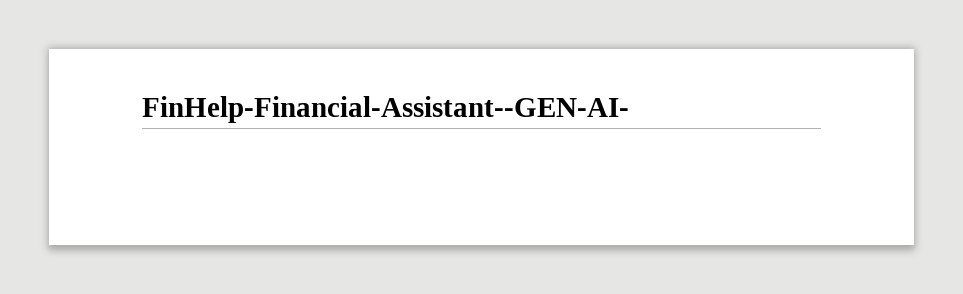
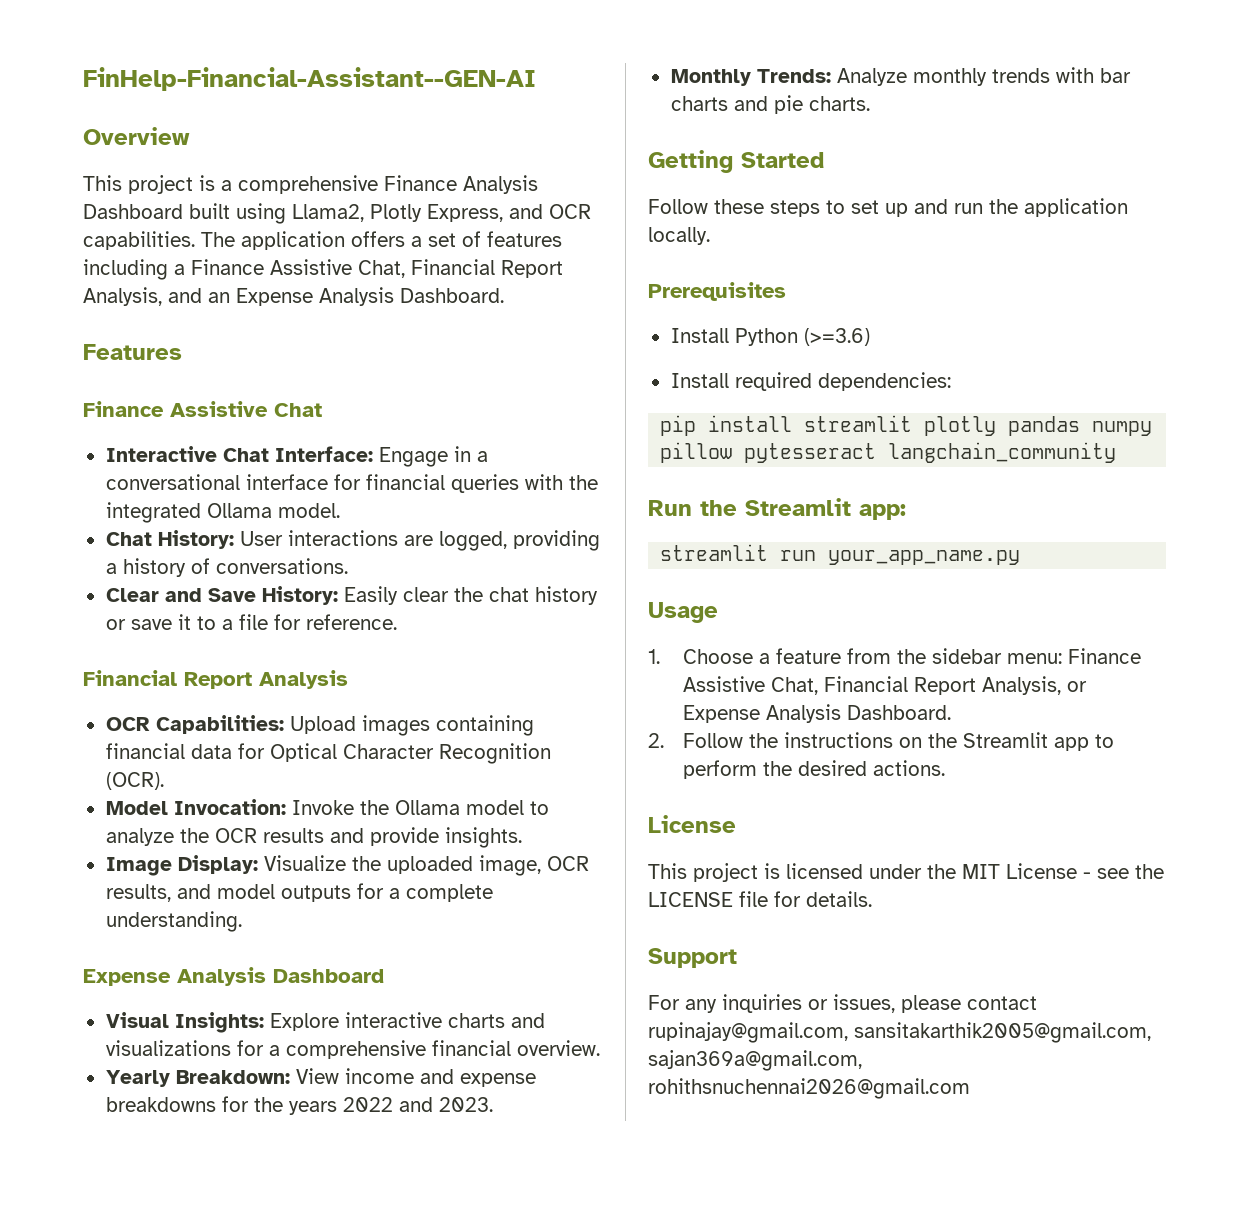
- FinHelp-Financial-Assistant--GEN-AI-
+ FinHelp-Financial-Assistant--GEN-AI
+ Overview
+ This project is a comprehensive Finance Analysis Dashboard built using Llama2, Plotly Express, and OCR capabilities. The application offers a set of features including a Finance Assistive Chat, Financial Report Analysis, and an Expense Analysis Dashboard.
+ Features
+ Finance Assistive Chat
+ Interactive Chat Interface: Engage in a conversational interface for financial queries with the integrated Ollama model.
+ Chat History: User interactions are logged, providing a history of conversations.
+ Clear and Save History: Easily clear the chat history or save it to a file for reference.
+ Financial Report Analysis
+ OCR Capabilities: Upload images containing financial data for Optical Character Recognition (OCR).
+ Model Invocation: Invoke the Ollama model to analyze the OCR results and provide insights.
+ Image Display: Visualize the uploaded image, OCR results, and model outputs for a complete understanding.
+ Expense Analysis Dashboard
+ Visual Insights: Explore interactive charts and visualizations for a comprehensive financial overview.
+ Yearly Breakdown: View income and expense breakdowns for the years 2022 and 2023.
+ Monthly Trends: Analyze monthly trends with bar charts and pie charts.
+ Getting Started
+ Follow these steps to set up and run the application locally.
+ Prerequisites
+ Install Python (>=3.6)
+ Install required dependencies:
+ pip install streamlit plotly pandas numpy pillow pytesseract langchain_community
+ Run the Streamlit app:
+ streamlit run your_app_name.py
+ Usage
+ 1. Choose a feature from the sidebar menu: Finance Assistive Chat, Financial Report Analysis, or Expense Analysis Dashboard.
+ 2. Follow the instructions on the Streamlit app to perform the desired actions.
+ License
+ This project is licensed under the MIT License - see the LICENSE file for details.
+ Support
+ For any inquiries or issues, please contact rupinajay@gmail.com, sansitakarthik2005@gmail.com, sajan369a@gmail.com, rohithsnuchennai2026@gmail.com

